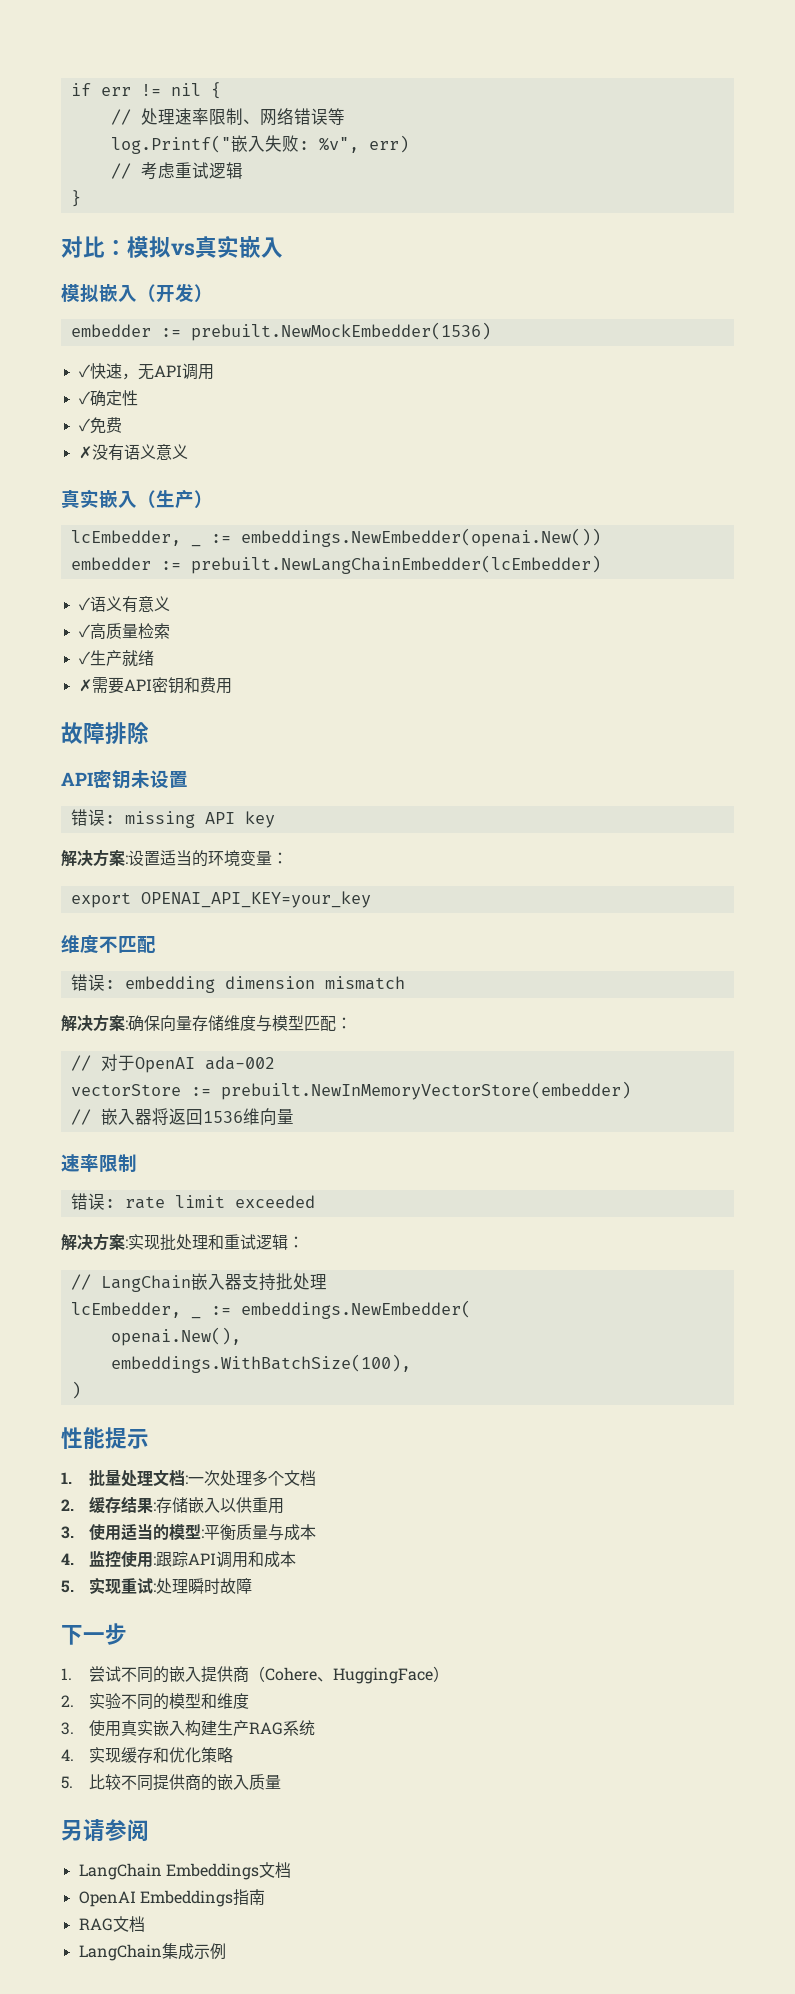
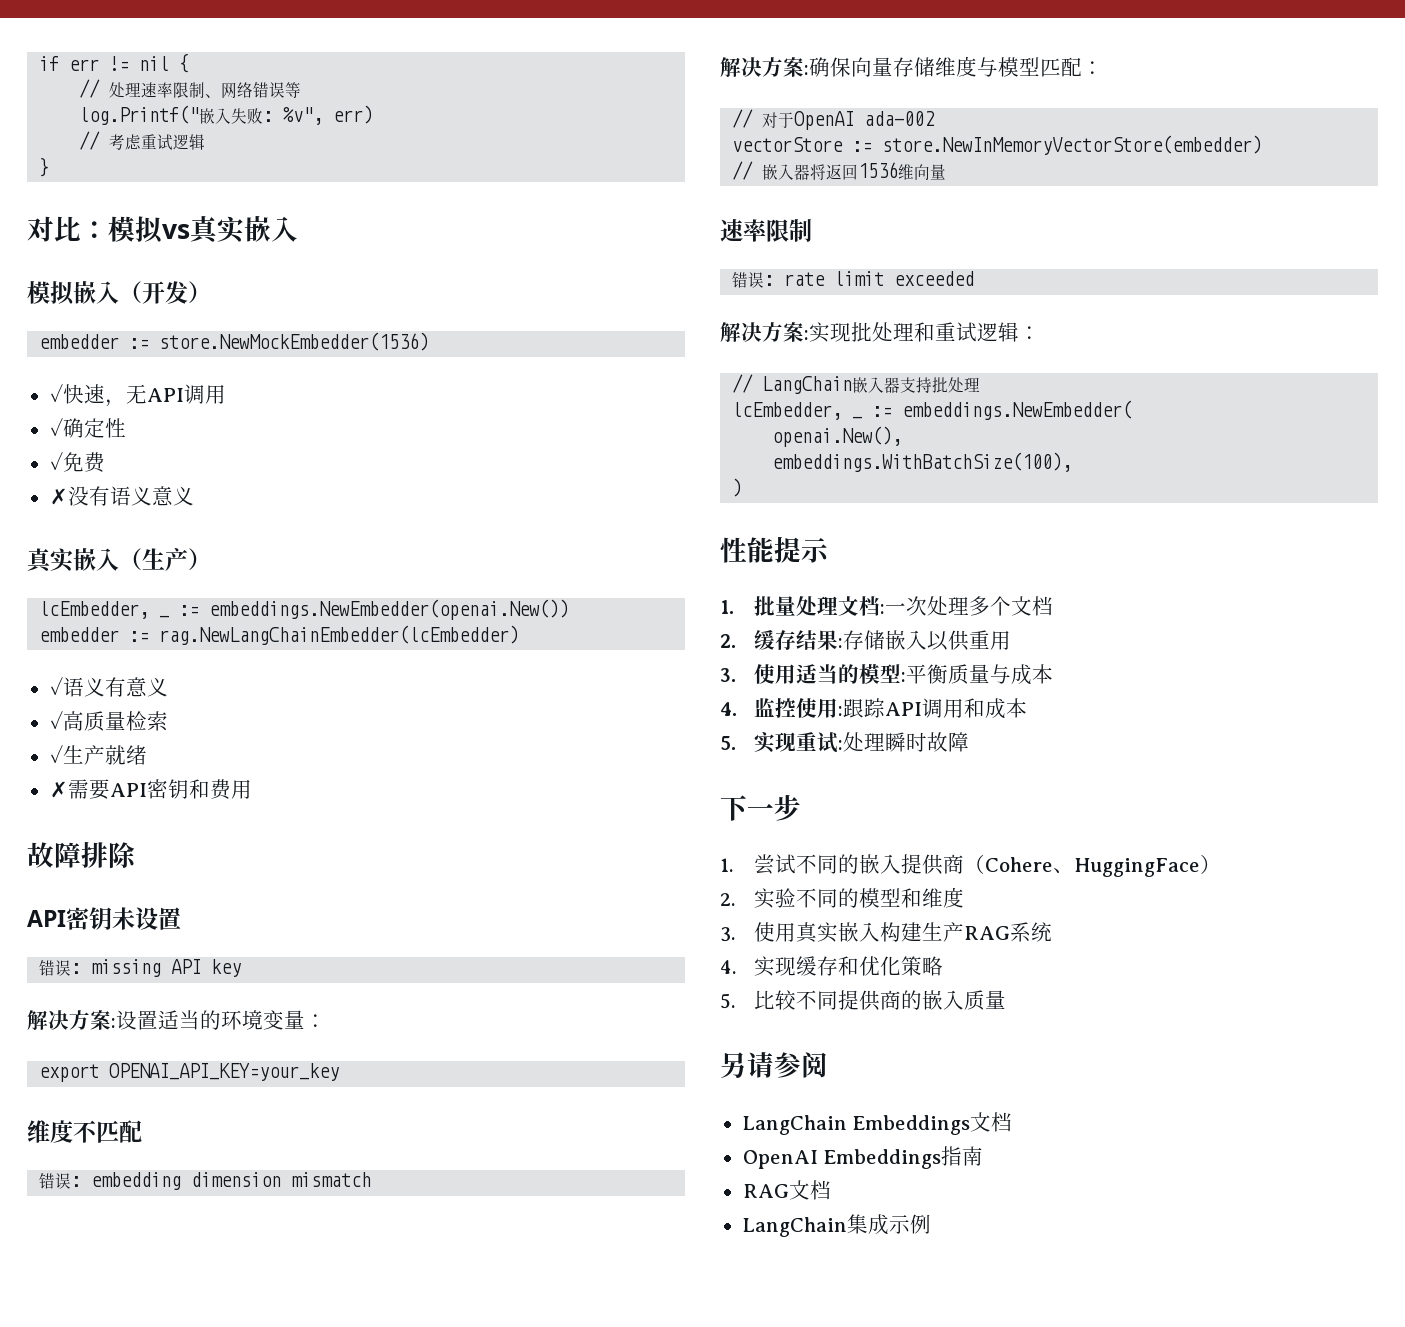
- embedder := prebuilt.NewMockEmbedder(1536)
+ embedder := store.NewMockEmbedder(1536)
- embedder := prebuilt.NewLangChainEmbedder(lcEmbedder)
+ embedder := rag.NewLangChainEmbedder(lcEmbedder)
- vectorStore := prebuilt.NewInMemoryVectorStore(embedder)
+ vectorStore := store.NewInMemoryVectorStore(embedder)

